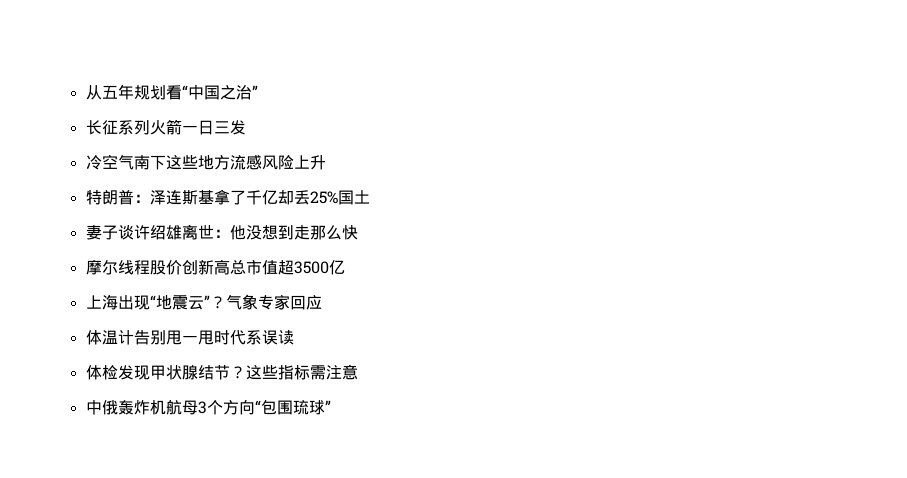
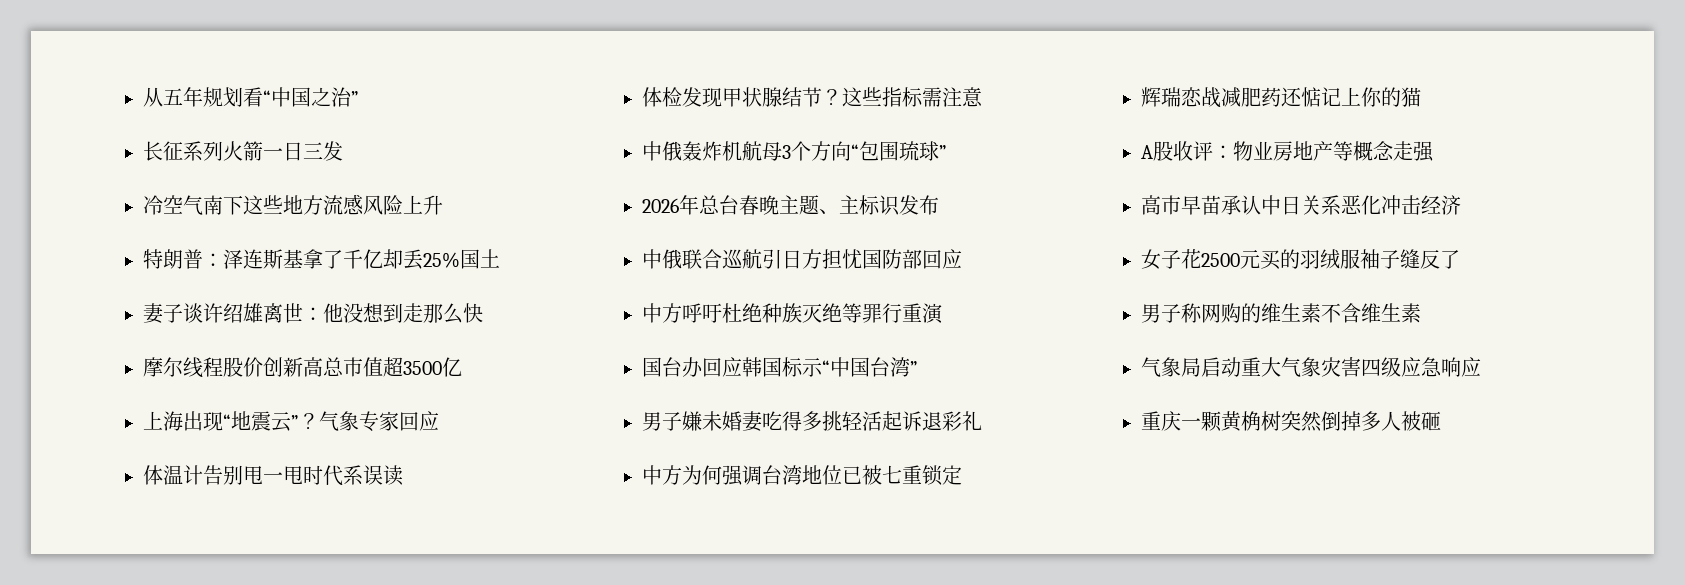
+ 2026年总台春晚主题、主标识发布
+ 中俄联合巡航引日方担忧国防部回应
+ 中方呼吁杜绝种族灭绝等罪行重演
+ 国台办回应韩国标示“中国台湾”
+ 男子嫌未婚妻吃得多挑轻活起诉退彩礼
+ 中方为何强调台湾地位已被七重锁定
+ 辉瑞恋战减肥药还惦记上你的猫
+ A股收评：物业房地产等概念走强
+ 高市早苗承认中日关系恶化冲击经济
+ 女子花2500元买的羽绒服袖子缝反了
+ 男子称网购的维生素不含维生素
+ 气象局启动重大气象灾害四级应急响应
+ 重庆一颗黄桷树突然倒掉多人被砸

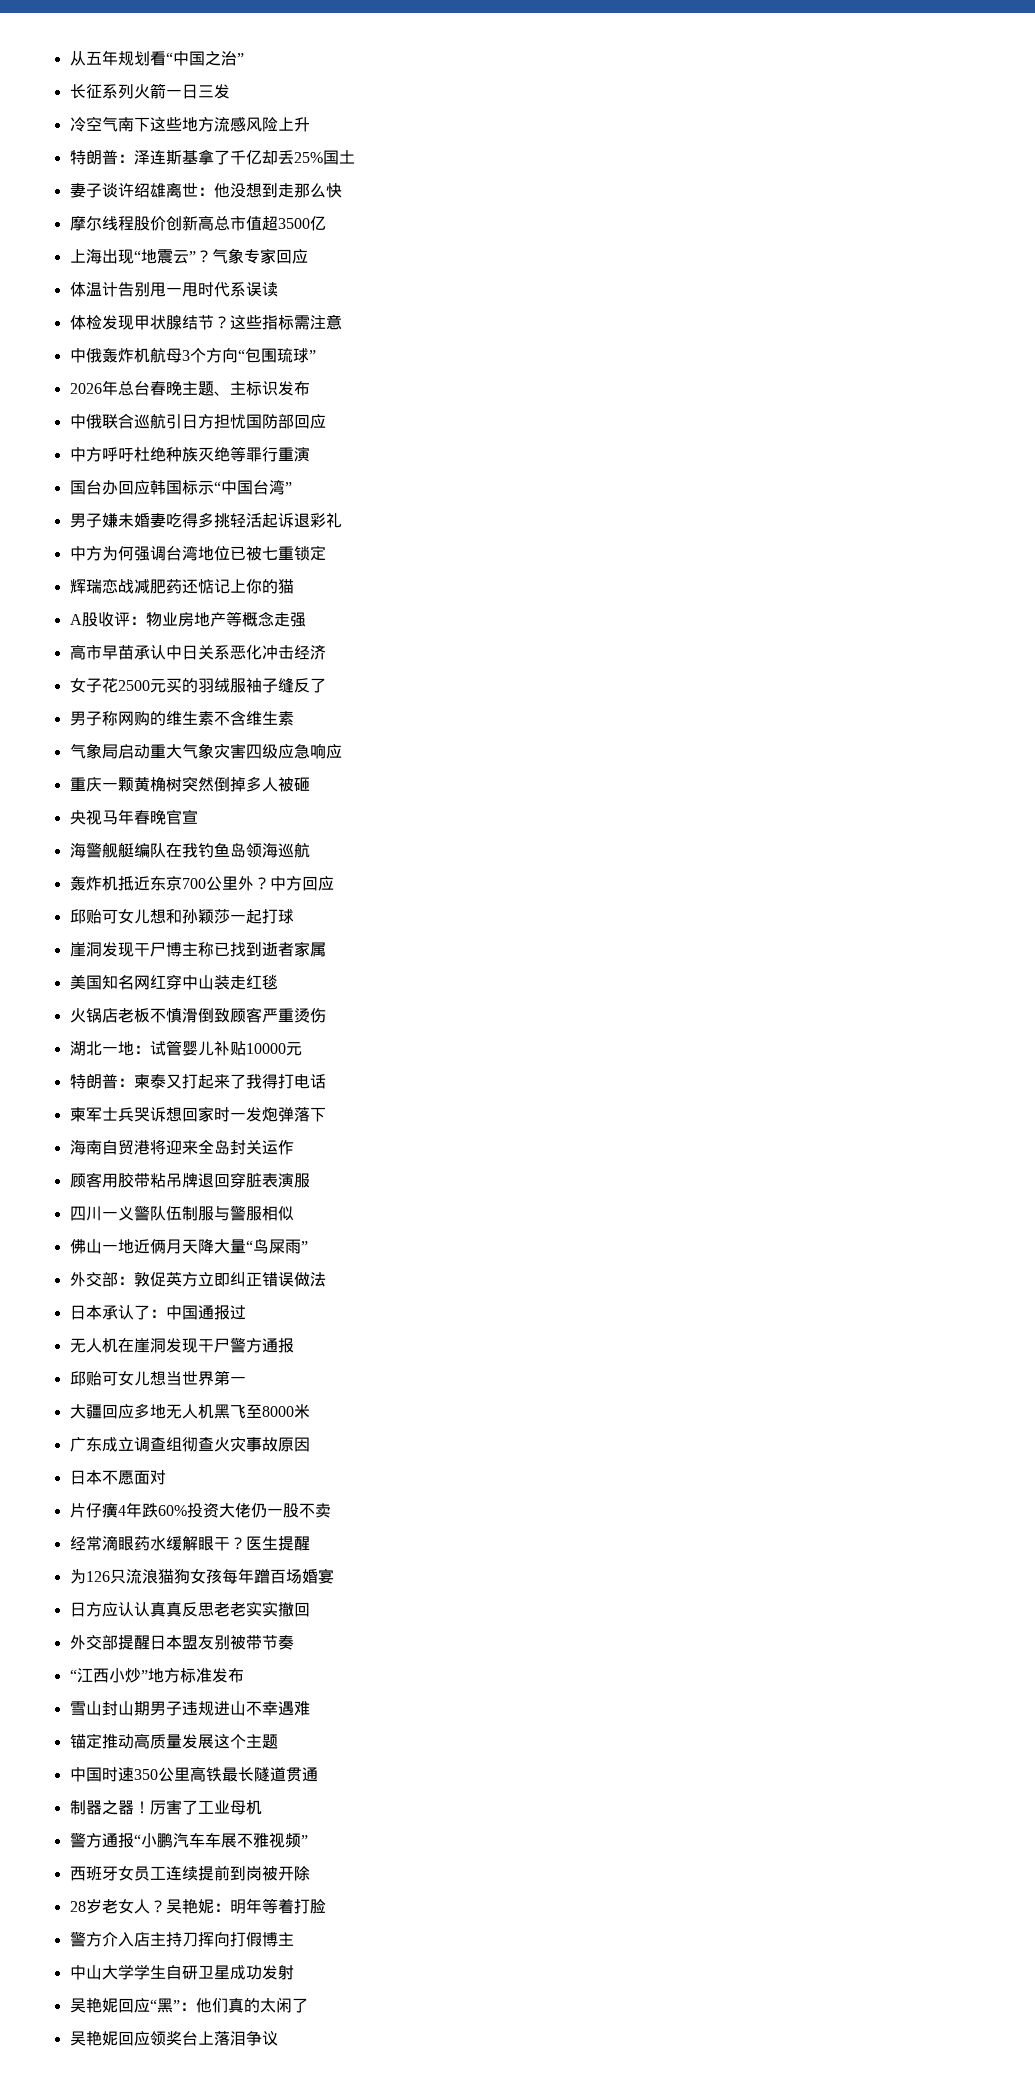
+ 央视马年春晚官宣
+ 海警舰艇编队在我钓鱼岛领海巡航
+ 轰炸机抵近东京700公里外？中方回应
+ 邱贻可女儿想和孙颖莎一起打球
+ 崖洞发现干尸博主称已找到逝者家属
+ 美国知名网红穿中山装走红毯
+ 火锅店老板不慎滑倒致顾客严重烫伤
+ 湖北一地：试管婴儿补贴10000元
+ 特朗普：柬泰又打起来了我得打电话
+ 柬军士兵哭诉想回家时一发炮弹落下
+ 海南自贸港将迎来全岛封关运作
+ 顾客用胶带粘吊牌退回穿脏表演服
+ 四川一义警队伍制服与警服相似
+ 佛山一地近俩月天降大量“鸟屎雨”
+ 外交部：敦促英方立即纠正错误做法
+ 日本承认了：中国通报过
+ 无人机在崖洞发现干尸警方通报
+ 邱贻可女儿想当世界第一
+ 大疆回应多地无人机黑飞至8000米
+ 广东成立调查组彻查火灾事故原因
+ 日本不愿面对
+ 片仔癀4年跌60%投资大佬仍一股不卖
+ 经常滴眼药水缓解眼干？医生提醒
+ 为126只流浪猫狗女孩每年蹭百场婚宴
+ 日方应认认真真反思老老实实撤回
+ 外交部提醒日本盟友别被带节奏
+ “江西小炒”地方标准发布
+ 雪山封山期男子违规进山不幸遇难
+ 锚定推动高质量发展这个主题
+ 中国时速350公里高铁最长隧道贯通
+ 制器之器！厉害了工业母机
+ 警方通报“小鹏汽车车展不雅视频”
+ 西班牙女员工连续提前到岗被开除
+ 28岁老女人？吴艳妮：明年等着打脸
+ 警方介入店主持刀挥向打假博主
+ 中山大学学生自研卫星成功发射
+ 吴艳妮回应“黑”：他们真的太闲了
+ 吴艳妮回应领奖台上落泪争议

